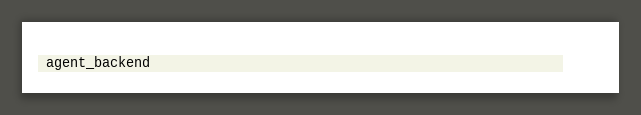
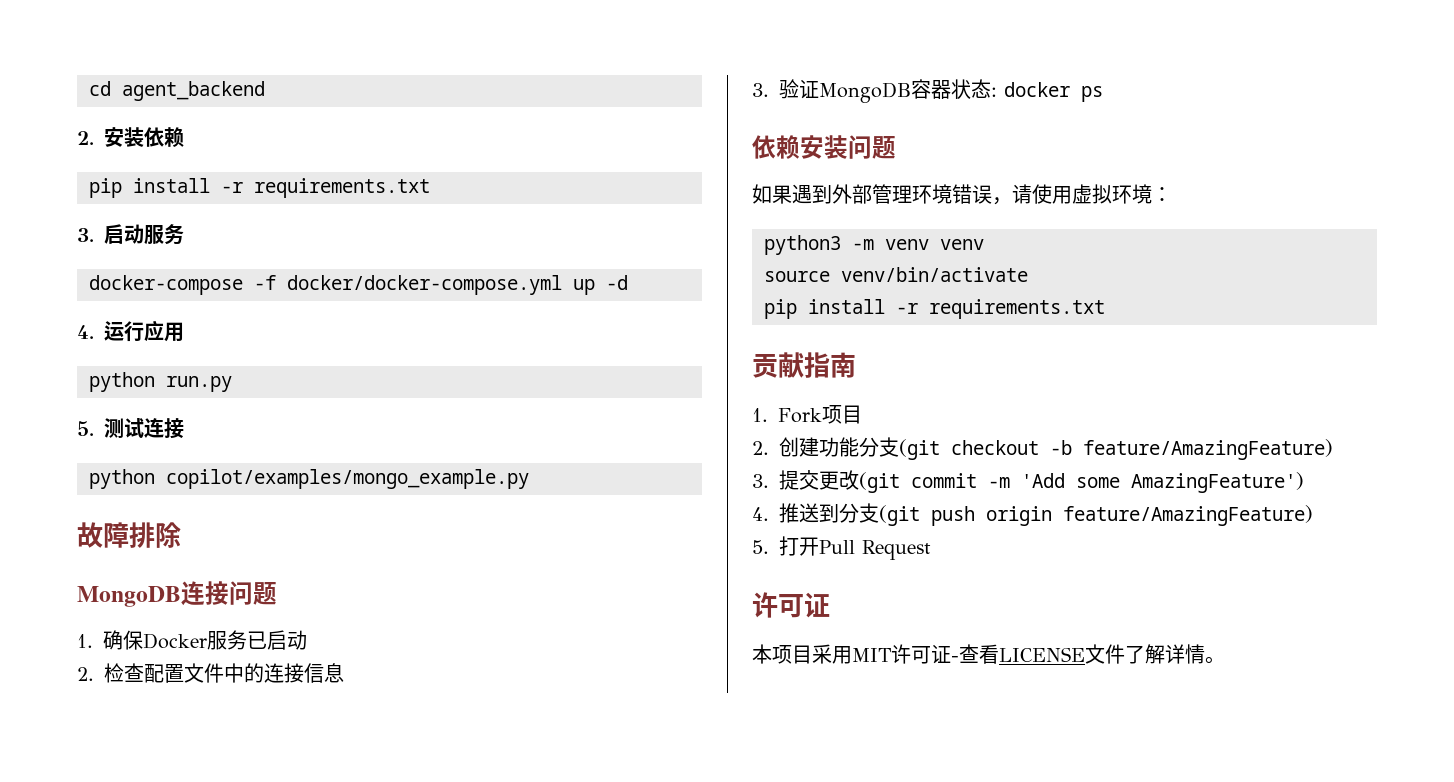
- agent_backend
+ cd agent_backend
+ 2.安装依赖
+ pip install -r requirements.txt
+ 3.启动服务
+ docker-compose -f docker/docker-compose.yml up -d
+ 4.运行应用
+ python run.py
+ 5.测试连接
+ python copilot/examples/mongo_example.py
+ 故障排除
+ MongoDB连接问题
+ 1.确保Docker服务已启动
+ 2.检查配置文件中的连接信息
+ 3.验证MongoDB容器状态: docker ps
+ 依赖安装问题
+ 如果遇到外部管理环境错误，请使用虚拟环境：
+ python3 -m venv venv
+ source venv/bin/activate
+ pip install -r requirements.txt
+ 贡献指南
+ 1. Fork项目
+ 2.创建功能分支(git checkout -b feature/AmazingFeature)
+ 3.提交更改(git commit -m 'Add some AmazingFeature')
+ 4.推送到分支(git push origin feature/AmazingFeature)
+ 5.打开Pull Request
+ 许可证
+ 本项目采用MIT许可证-查看LICENSE文件了解详情。

